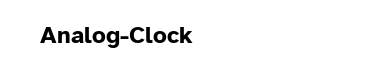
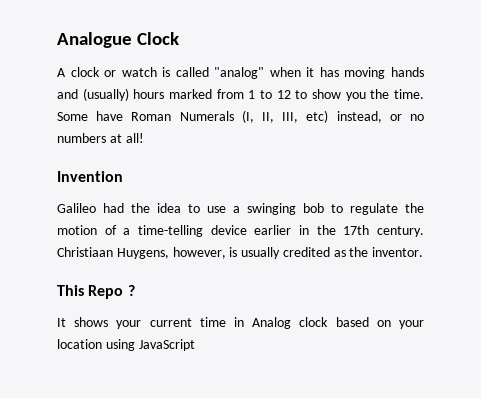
- Analog-Clock
+ Analogue Clock
+ A clock or watch is called "analog" when it has moving hands and (usually) hours marked from 1 to 12 to show you the time. Some have Roman Numerals (I, II, III, etc) instead, or no numbers at all!
+ Invention
+ Galileo had the idea to use a swinging bob to regulate the motion of a time-telling device earlier in the 17th century. Christiaan Huygens, however, is usually credited as the inventor.
+ This Repo ?
+ It shows your current time in Analog clock based on your location using JavaScript

